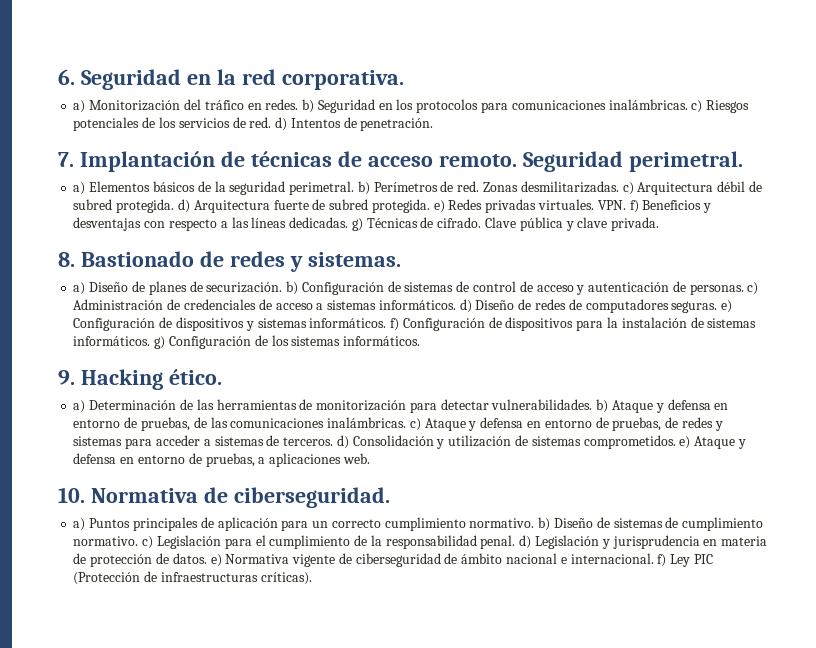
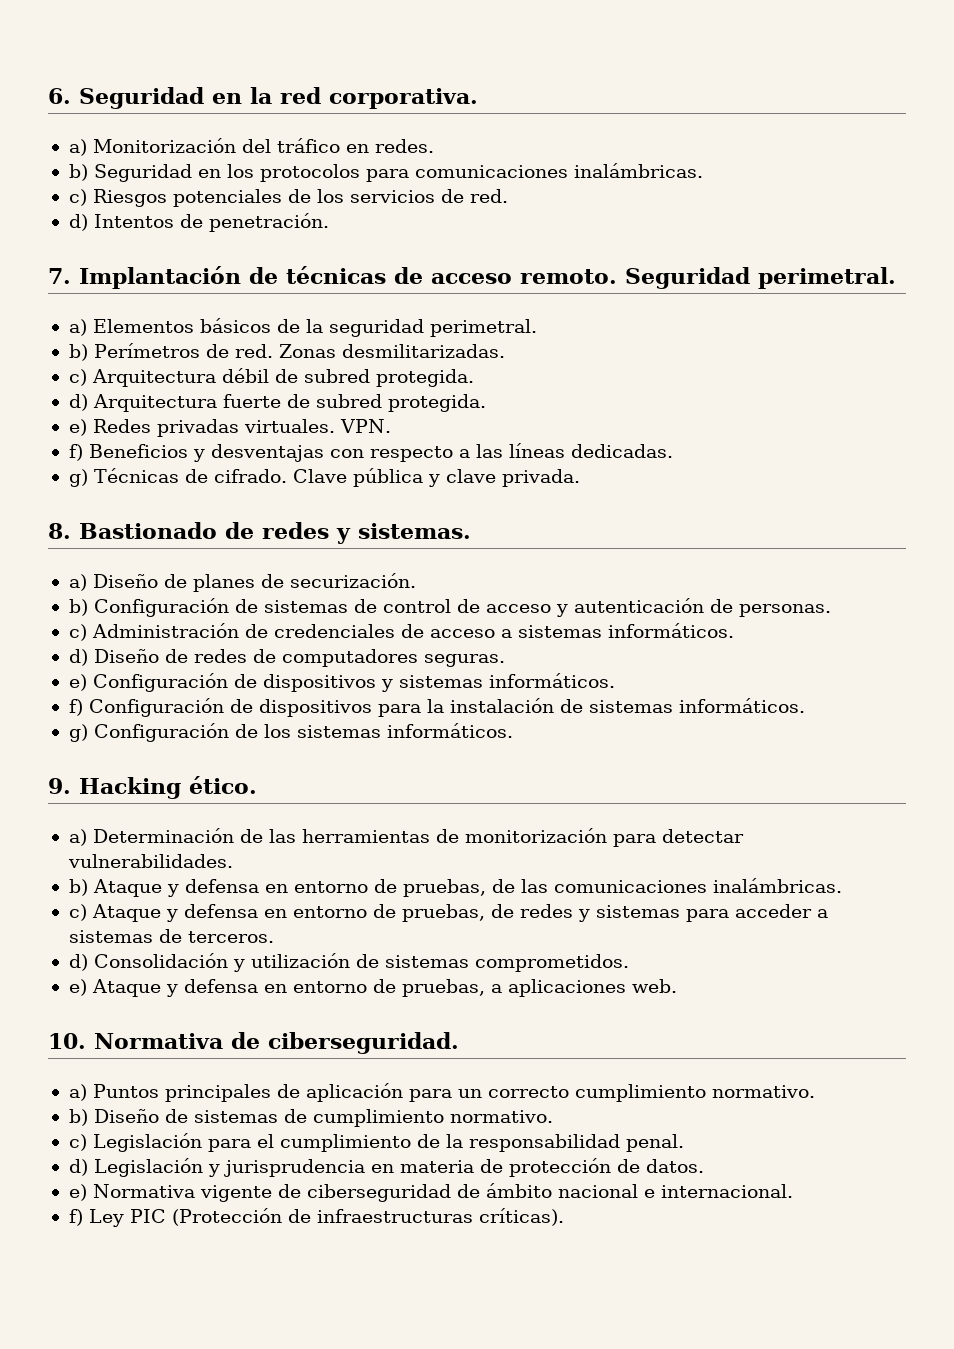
- a) Monitorización del tráfico en redes. b) Seguridad en los protocolos para comunicaciones inalámbricas. c) Riesgos potenciales de los servicios de red. d) Intentos de penetración.
+ a) Monitorización del tráfico en redes.
+ b) Seguridad en los protocolos para comunicaciones inalámbricas.
+ c) Riesgos potenciales de los servicios de red.
+ d) Intentos de penetración.
- a) Elementos básicos de la seguridad perimetral. b) Perímetros de red.
+ a) Elementos básicos de la seguridad perimetral.
+ b) Perímetros de red.
- Zonas desmilitarizadas. c) Arquitectura débil de subred protegida. d) Arquitectura fuerte de subred protegida. e) Redes privadas virtuales.
+ Zonas desmilitarizadas.
+ c) Arquitectura débil de subred protegida.
+ d) Arquitectura fuerte de subred protegida.
+ e) Redes privadas virtuales.
- VPN. f) Beneficios y desventajas con respecto a las líneas dedicadas. g) Técnicas de cifrado.
+ VPN.
+ f) Beneficios y desventajas con respecto a las líneas dedicadas.
+ g) Técnicas de cifrado.
- a) Diseño de planes de securización. b) Configuración de sistemas de control de acceso y autenticación de personas. c) Administración de credenciales de acceso a sistemas informáticos. d) Diseño de redes de computadores seguras. e) Configuración de dispositivos y sistemas informáticos. f) Configuración de dispositivos para la instalación de sistemas informáticos. g) Configuración de los sistemas informáticos.
+ a) Diseño de planes de securización.
+ b) Configuración de sistemas de control de acceso y autenticación de personas.
+ c) Administración de credenciales de acceso a sistemas informáticos.
+ d) Diseño de redes de computadores seguras.
+ e) Configuración de dispositivos y sistemas informáticos.
+ f) Configuración de dispositivos para la instalación de sistemas informáticos.
+ g) Configuración de los sistemas informáticos.
- a) Determinación de las herramientas de monitorización para detectar vulnerabilidades. b) Ataque y defensa en entorno de pruebas, de las comunicaciones inalámbricas. c) Ataque y defensa en entorno de pruebas, de redes y sistemas para acceder a sistemas de terceros. d) Consolidación y utilización de sistemas comprometidos. e) Ataque y defensa en entorno de pruebas, a aplicaciones web.
+ a) Determinación de las herramientas de monitorización para detectar vulnerabilidades.
+ b) Ataque y defensa en entorno de pruebas, de las comunicaciones inalámbricas.
+ c) Ataque y defensa en entorno de pruebas, de redes y sistemas para acceder a sistemas de terceros.
+ d) Consolidación y utilización de sistemas comprometidos.
+ e) Ataque y defensa en entorno de pruebas, a aplicaciones web.
- a) Puntos principales de aplicación para un correcto cumplimiento normativo. b) Diseño de sistemas de cumplimiento normativo. c) Legislación para el cumplimiento de la responsabilidad penal. d) Legislación y jurisprudencia en materia de protección de datos. e) Normativa vigente de ciberseguridad de ámbito nacional e internacional. f) Ley PIC (Protección de infraestructuras críticas).
+ a) Puntos principales de aplicación para un correcto cumplimiento normativo.
+ b) Diseño de sistemas de cumplimiento normativo.
+ c) Legislación para el cumplimiento de la responsabilidad penal.
+ d) Legislación y jurisprudencia en materia de protección de datos.
+ e) Normativa vigente de ciberseguridad de ámbito nacional e internacional.
+ f) Ley PIC (Protección de infraestructuras críticas).

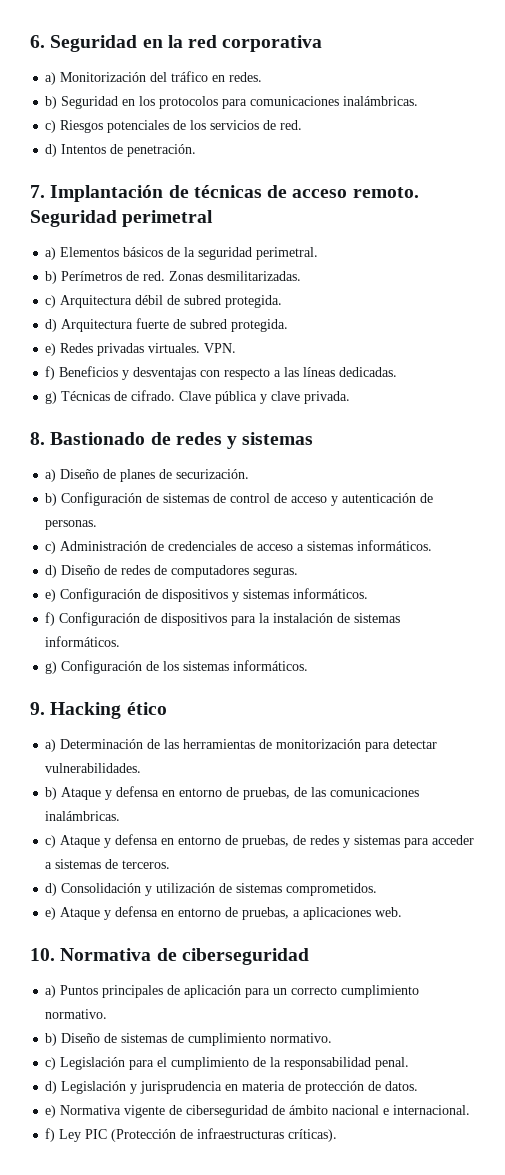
- 6. Seguridad en la red corporativa.
+ 6. Seguridad en la red corporativa
- Seguridad perimetral.
+ Seguridad perimetral
- 8. Bastionado de redes y sistemas.
+ 8. Bastionado de redes y sistemas
- 9. Hacking ético.
+ 9. Hacking ético
- 10. Normativa de ciberseguridad.
+ 10. Normativa de ciberseguridad

